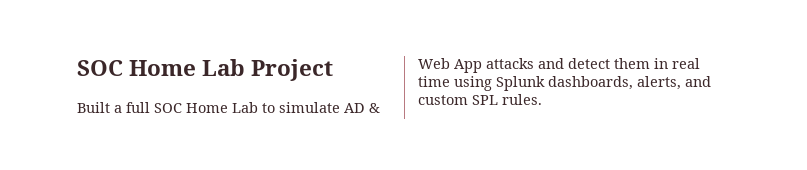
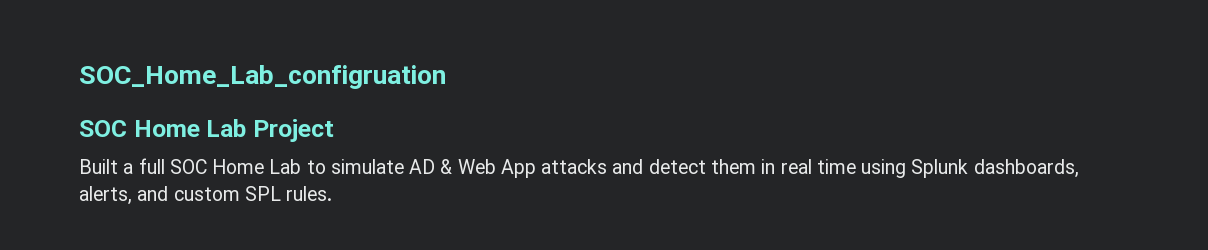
+ SOC_Home_Lab_configruation

